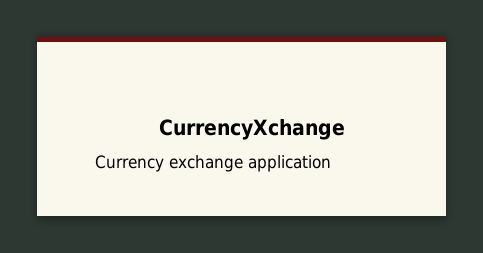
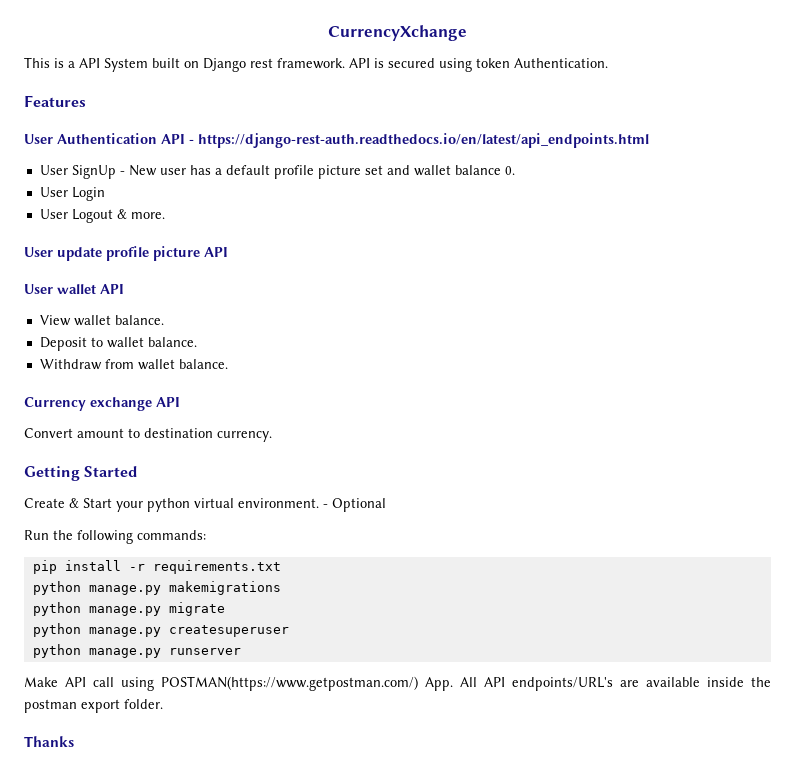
- Currency exchange application
+ This is a API System built on Django rest framework. API is secured using token Authentication.
+ Features
+ User Authentication API - https://django-rest-auth.readthedocs.io/en/latest/api_endpoints.html
+ User SignUp - New user has a default profile picture set and wallet balance 0.
+ User Login
+ User Logout & more.
+ User update profile picture API
+ User wallet API
+ View wallet balance.
+ Deposit to wallet balance.
+ Withdraw from wallet balance.
+ Currency exchange API
+ Convert amount to destination currency.
+ Getting Started
+ Create & Start your python virtual environment. - Optional
+ Run the following commands:
+ pip install -r requirements.txt
+ python manage.py makemigrations
+ python manage.py migrate
+ python manage.py createsuperuser
+ python manage.py runserver
+ Make API call using POSTMAN(https://www.getpostman.com/) App. All API endpoints/URL's are available inside the postman export folder.
+ Thanks

